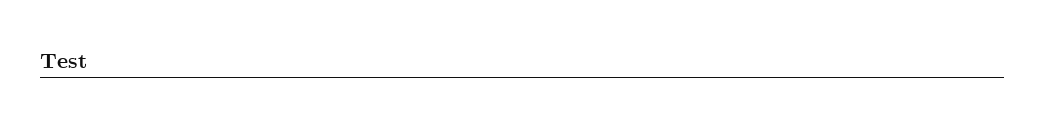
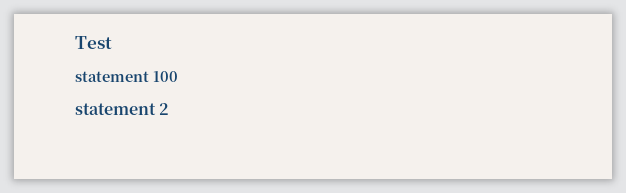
+ statement 100
+ statement 2

